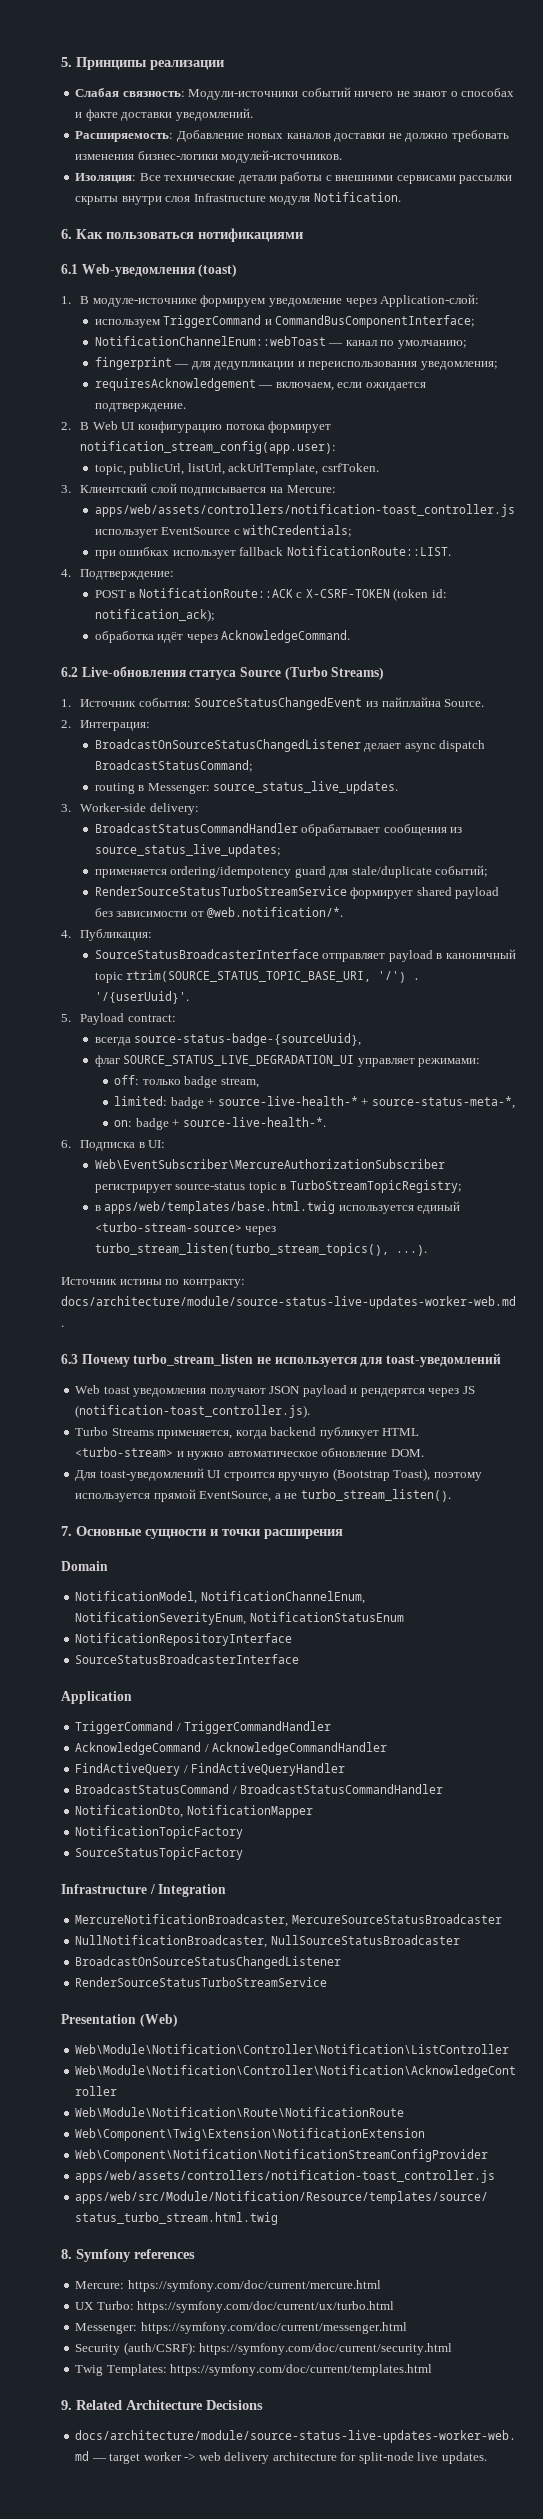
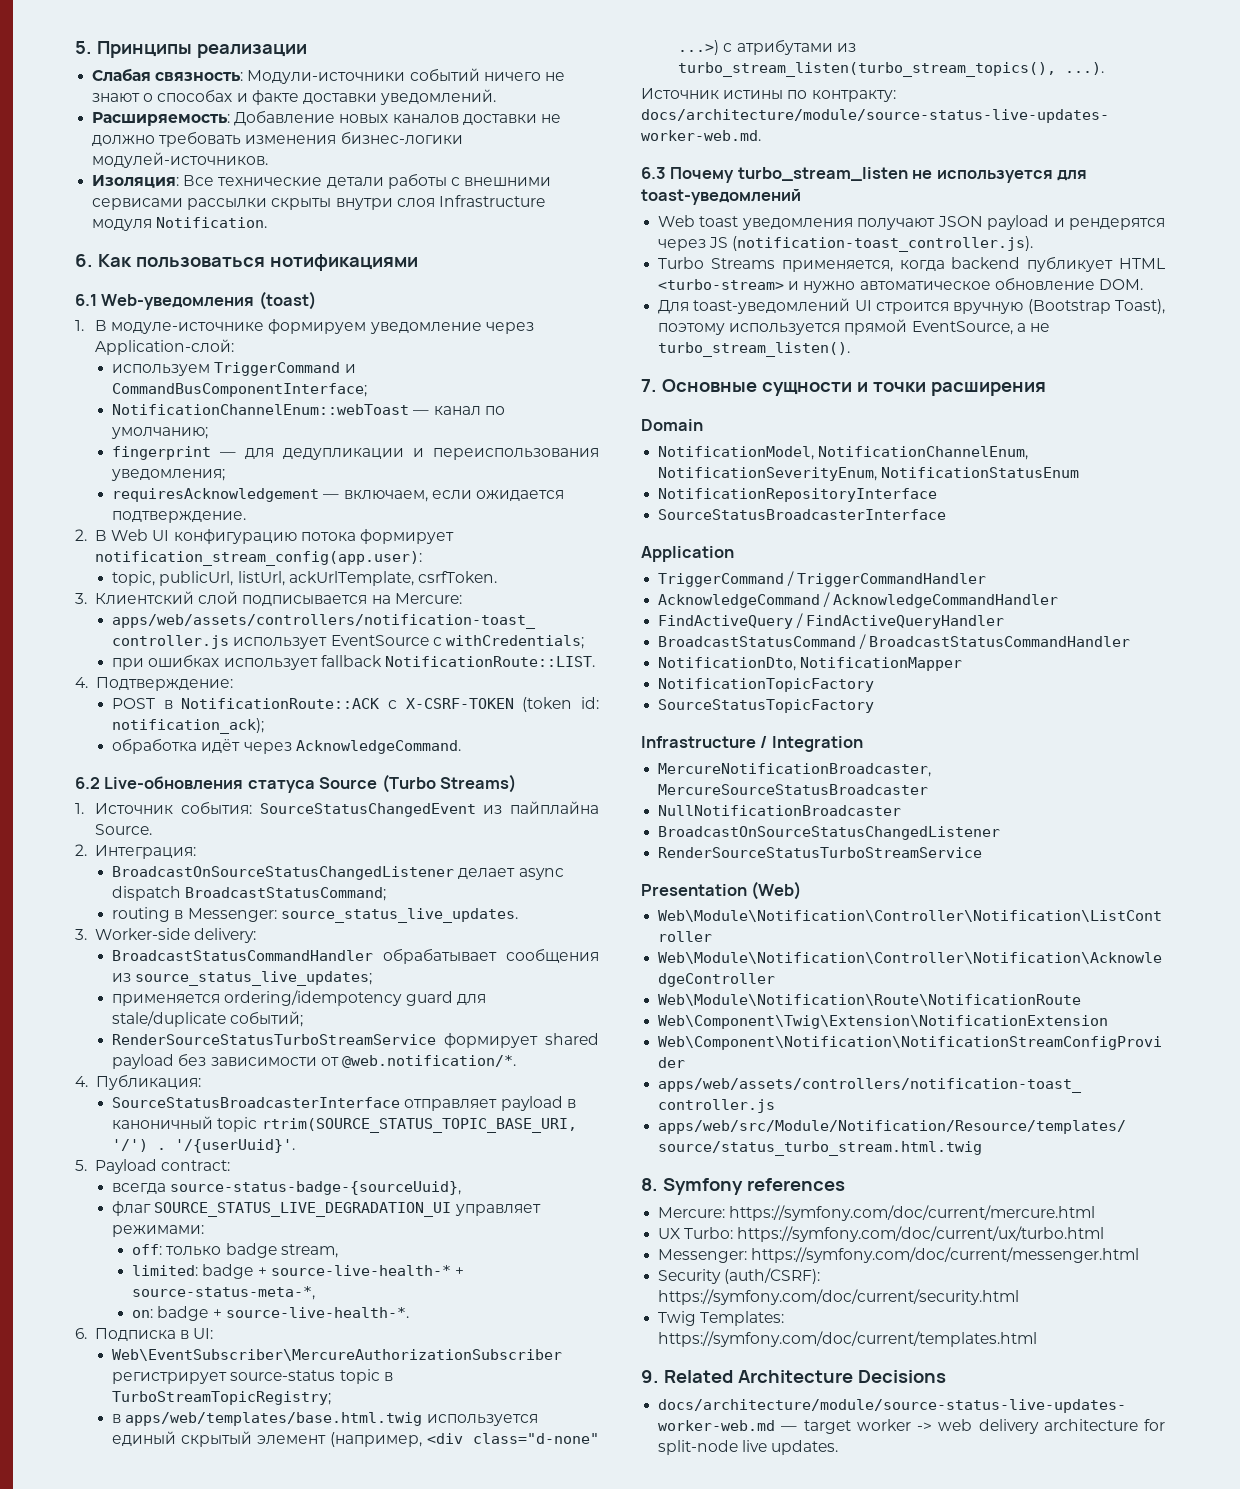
- в apps/web/templates/base.html.twig используется единый <turbo-stream-source> через turbo_stream_listen(turbo_stream_topics(), ...).
+ в apps/web/templates/base.html.twig используется единый скрытый элемент (например, <div class="d-none" ...>) с атрибутами из turbo_stream_listen(turbo_stream_topics(), ...).
- NullNotificationBroadcaster, NullSourceStatusBroadcaster
+ NullNotificationBroadcaster

